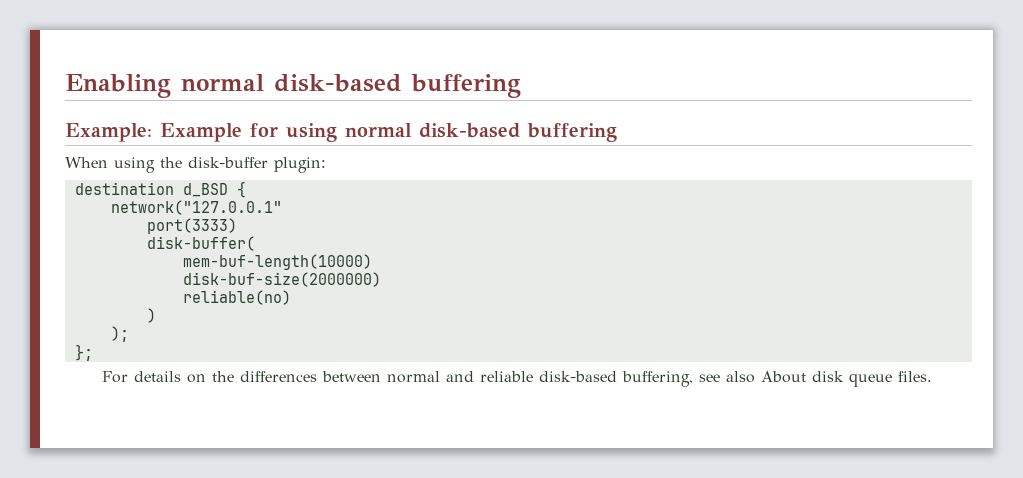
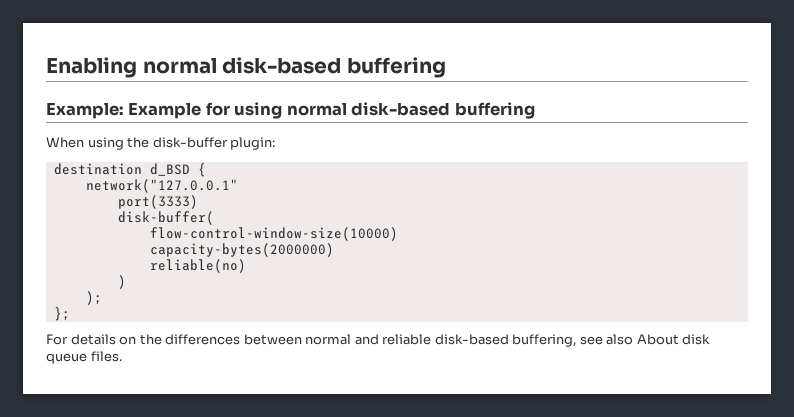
- mem-buf-length(10000)
- disk-buf-size(2000000)
+ flow-control-window-size(10000)
+ capacity-bytes(2000000)

